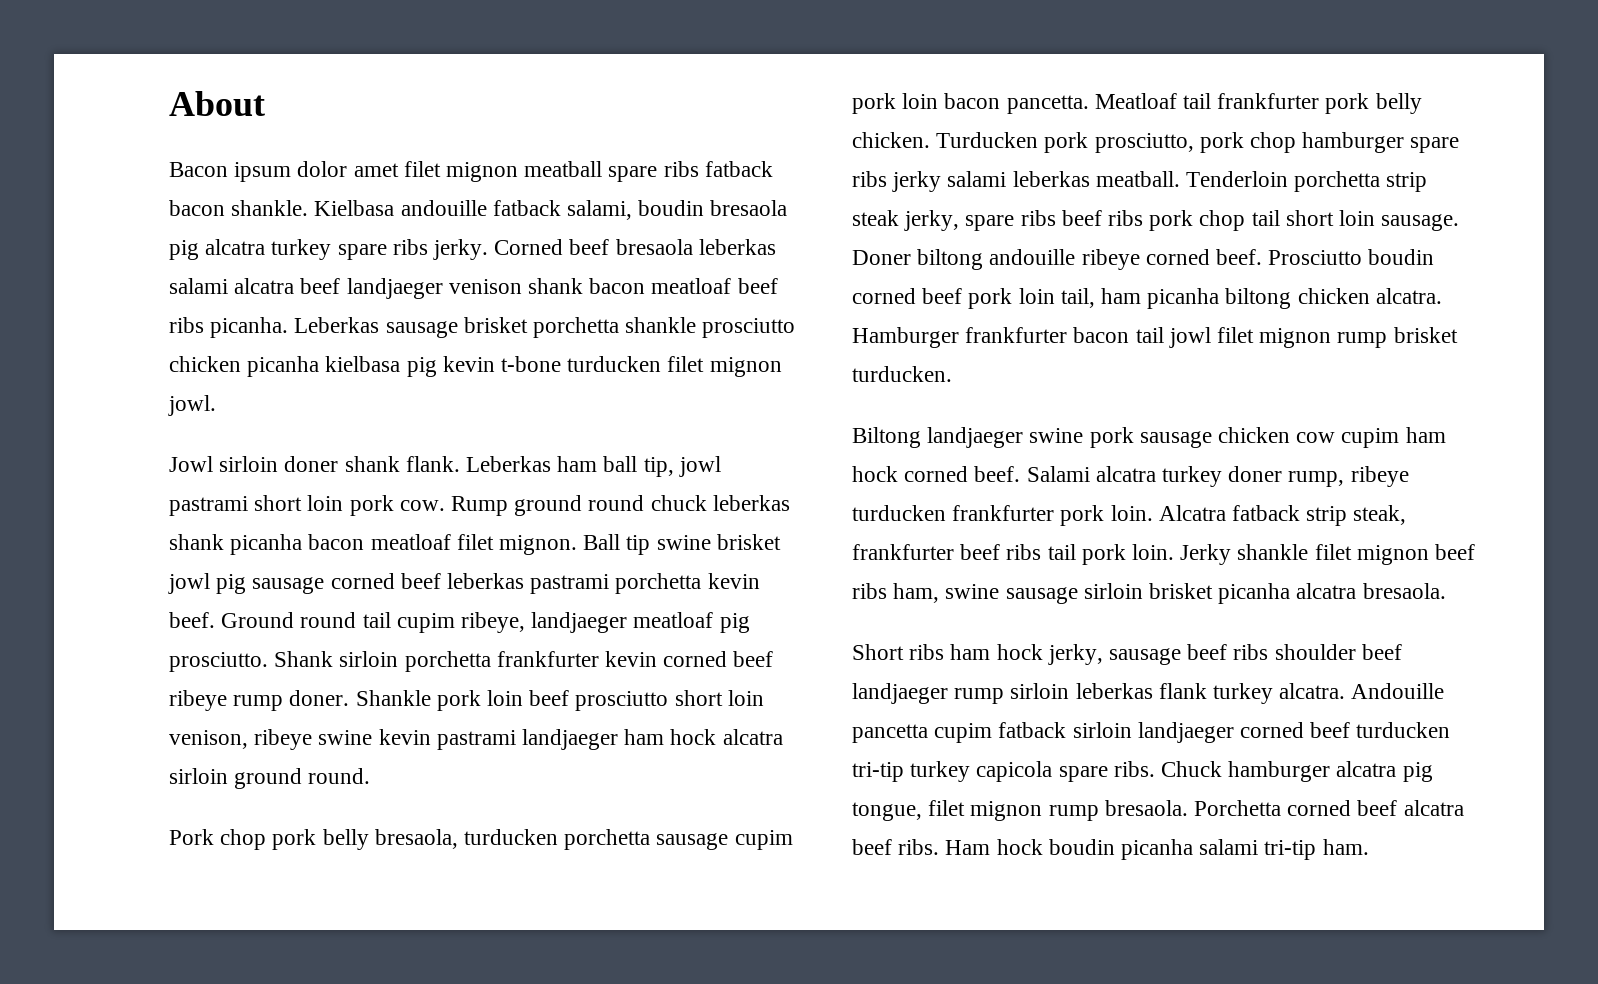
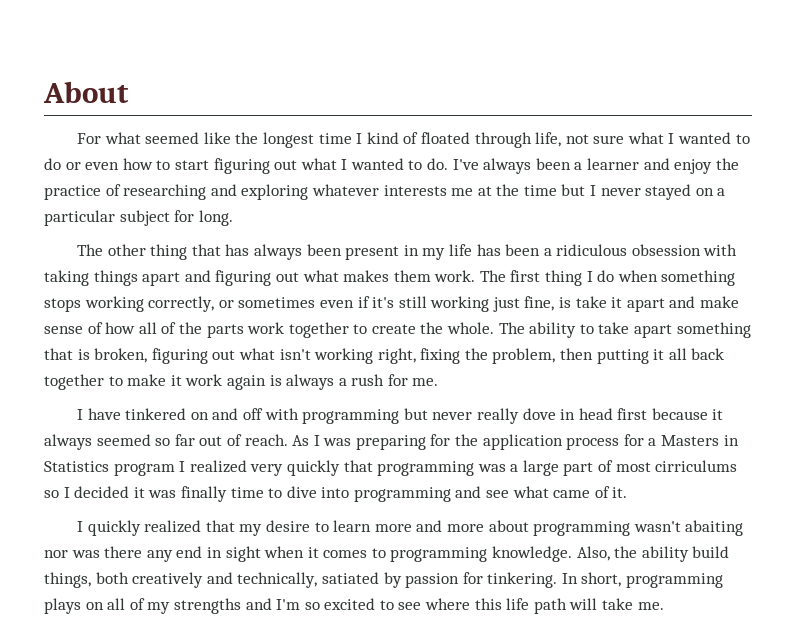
- Bacon ipsum dolor amet filet mignon meatball spare ribs fatback bacon shankle. Kielbasa andouille fatback salami, boudin bresaola pig alcatra turkey spare ribs jerky. Corned beef bresaola leberkas salami alcatra beef landjaeger venison shank bacon meatloaf beef ribs picanha. Leberkas sausage brisket porchetta shankle prosciutto chicken picanha kielbasa pig kevin t-bone turducken filet mignon jowl.
- Jowl sirloin doner shank flank. Leberkas ham ball tip, jowl pastrami short loin pork cow. Rump ground round chuck leberkas shank picanha bacon meatloaf filet mignon. Ball tip swine brisket jowl pig sausage corned beef leberkas pastrami porchetta kevin beef. Ground round tail cupim ribeye, landjaeger meatloaf pig prosciutto. Shank sirloin porchetta frankfurter kevin corned beef ribeye rump doner. Shankle pork loin beef prosciutto short loin venison, ribeye swine kevin pastrami landjaeger ham hock alcatra sirloin ground round.
- Pork chop pork belly bresaola, turducken porchetta sausage cupim pork loin bacon pancetta. Meatloaf tail frankfurter pork belly chicken. Turducken pork prosciutto, pork chop hamburger spare ribs jerky salami leberkas meatball. Tenderloin porchetta strip steak jerky, spare ribs beef ribs pork chop tail short loin sausage. Doner biltong andouille ribeye corned beef. Prosciutto boudin corned beef pork loin tail, ham picanha biltong chicken alcatra. Hamburger frankfurter bacon tail jowl filet mignon rump brisket turducken.
- Biltong landjaeger swine pork sausage chicken cow cupim ham hock corned beef. Salami alcatra turkey doner rump, ribeye turducken frankfurter pork loin. Alcatra fatback strip steak, frankfurter beef ribs tail pork loin. Jerky shankle filet mignon beef ribs ham, swine sausage sirloin brisket picanha alcatra bresaola.
- Short ribs ham hock jerky, sausage beef ribs shoulder beef landjaeger rump sirloin leberkas flank turkey alcatra. Andouille pancetta cupim fatback sirloin landjaeger corned beef turducken tri-tip turkey capicola spare ribs. Chuck hamburger alcatra pig tongue, filet mignon rump bresaola. Porchetta corned beef alcatra beef ribs. Ham hock boudin picanha salami tri-tip ham.
+ For what seemed like the longest time I kind of floated through life, not sure what I wanted to do or even how to start figuring out what I wanted to do. I've always been a learner and enjoy the practice of researching and exploring whatever interests me at the time but I never stayed on a particular subject for long.
+ The other thing that has always been present in my life has been a ridiculous obsession with taking things apart and figuring out what makes them work. The first thing I do when something stops working correctly, or sometimes even if it's still working just fine, is take it apart and make sense of how all of the parts work together to create the whole. The ability to take apart something that is broken, figuring out what isn't working right, fixing the problem, then putting it all back together to make it work again is always a rush for me.
+ I have tinkered on and off with programming but never really dove in head first because it always seemed so far out of reach. As I was preparing for the application process for a Masters in Statistics program I realized very quickly that programming was a large part of most cirriculums so I decided it was finally time to dive into programming and see what came of it.
+ I quickly realized that my desire to learn more and more about programming wasn't abaiting nor was there any end in sight when it comes to programming knowledge. Also, the ability build things, both creatively and technically, satiated by passion for tinkering. In short, programming plays on all of my strengths and I'm so excited to see where this life path will take me.

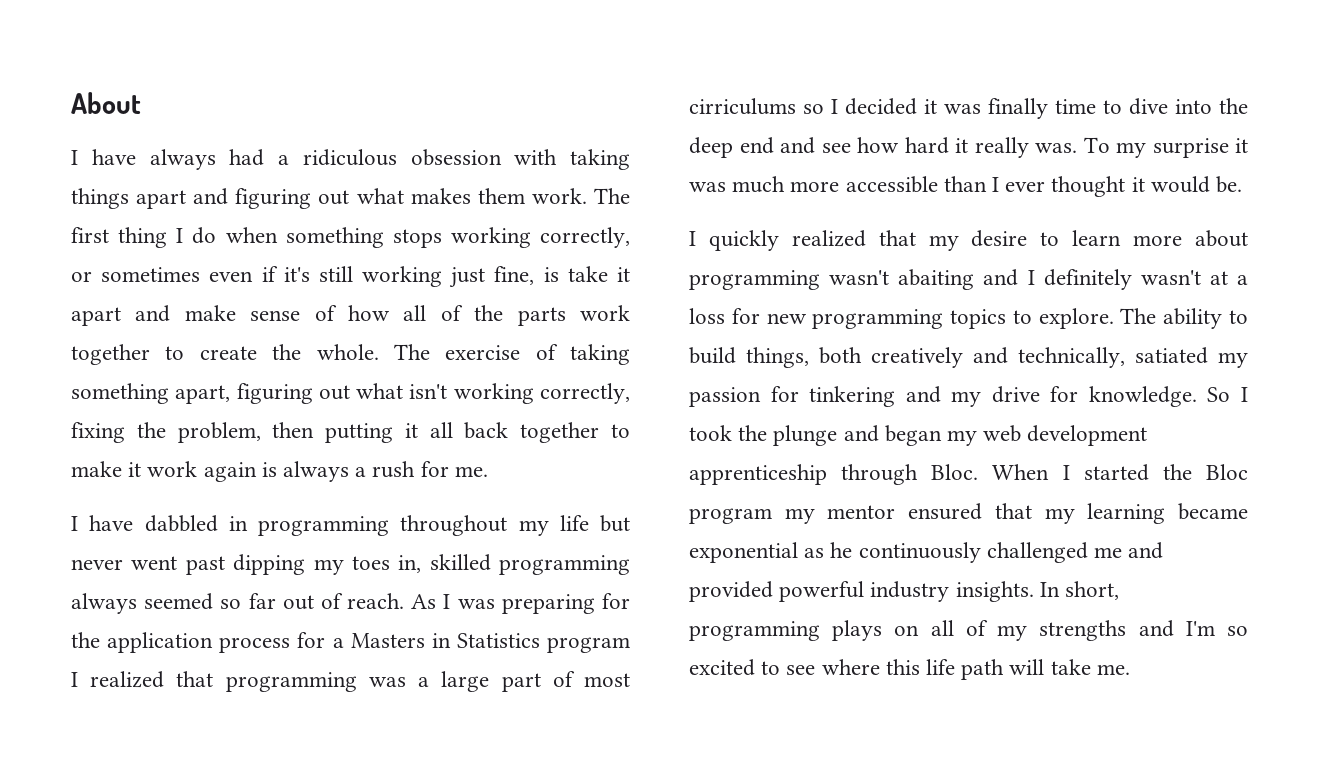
- For what seemed like the longest time I kind of floated through life, not sure what I wanted to do or even how to start figuring out what I wanted to do. I've always been a learner and enjoy the practice of researching and exploring whatever interests me at the time but I never stayed on a particular subject for long.
- The other thing that has always been present in my life has been a ridiculous obsession with taking things apart and figuring out what makes them work.
+ I have always had a ridiculous obsession with taking things apart and figuring out what makes them work.
- The ability to take apart something that is broken, figuring out what isn't working right, fixing the problem, then putting it all back together to make it work again is always a rush for me.
+ The exercise of taking something apart, figuring out what isn't working correctly, fixing the problem, then putting it all back together to make it work again is always a rush for me.
- I have tinkered on and off with programming but never really dove in head first because it always seemed so far out of reach.
+ I have dabbled in programming throughout my life but never went past dipping my toes in, skilled programming always seemed so far out of reach.
- As I was preparing for the application process for a Masters in Statistics program I realized very quickly that programming was a large part of most cirriculums so I decided it was finally time to dive into programming and see what came of it.
+ As I was preparing for the application process for a Masters in Statistics program I realized that programming was a large part of most cirriculums so I decided it was finally time to dive into the deep end and see how hard it really was. To my surprise it was much more accessible than I ever thought it would be.
- I quickly realized that my desire to learn more and more about programming wasn't abaiting nor was there any end in sight when it comes to programming knowledge. Also, the ability build things, both creatively and technically, satiated by passion for tinkering.
+ I quickly realized that my desire to learn more about programming wasn't abaiting and I definitely wasn't at a loss for new programming topics to explore. The ability to build things, both creatively and technically, satiated my passion for tinkering and my drive for knowledge. So I took the plunge and began my web development apprenticeship through Bloc. When I started the Bloc program my mentor ensured that my learning became exponential as he continuously challenged me and provided powerful industry insights.

